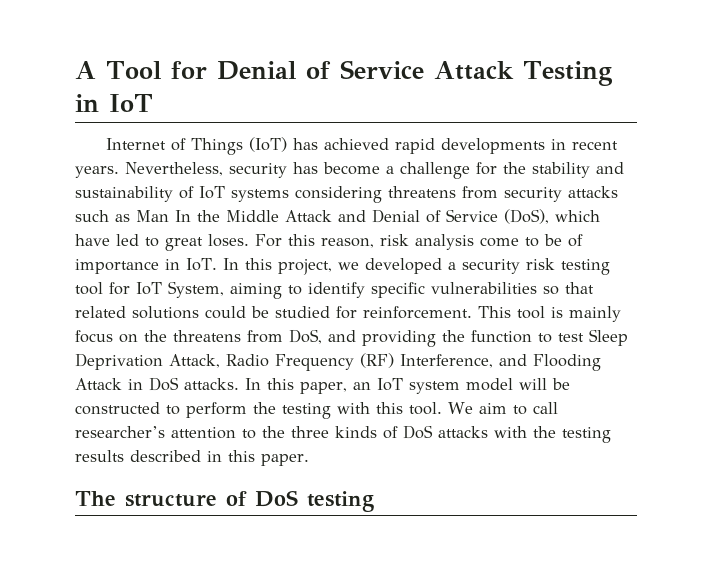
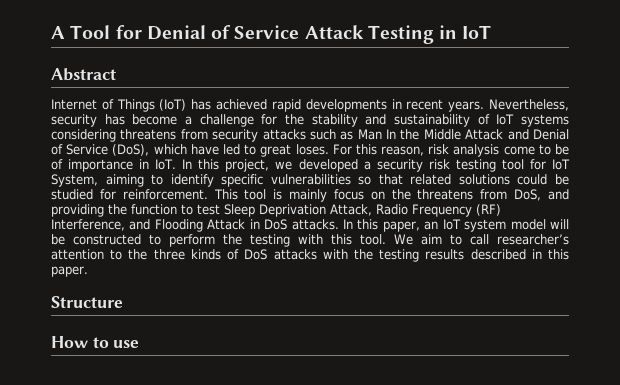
+ Abstract
- The structure of DoS testing
+ Structure
+ How to use

